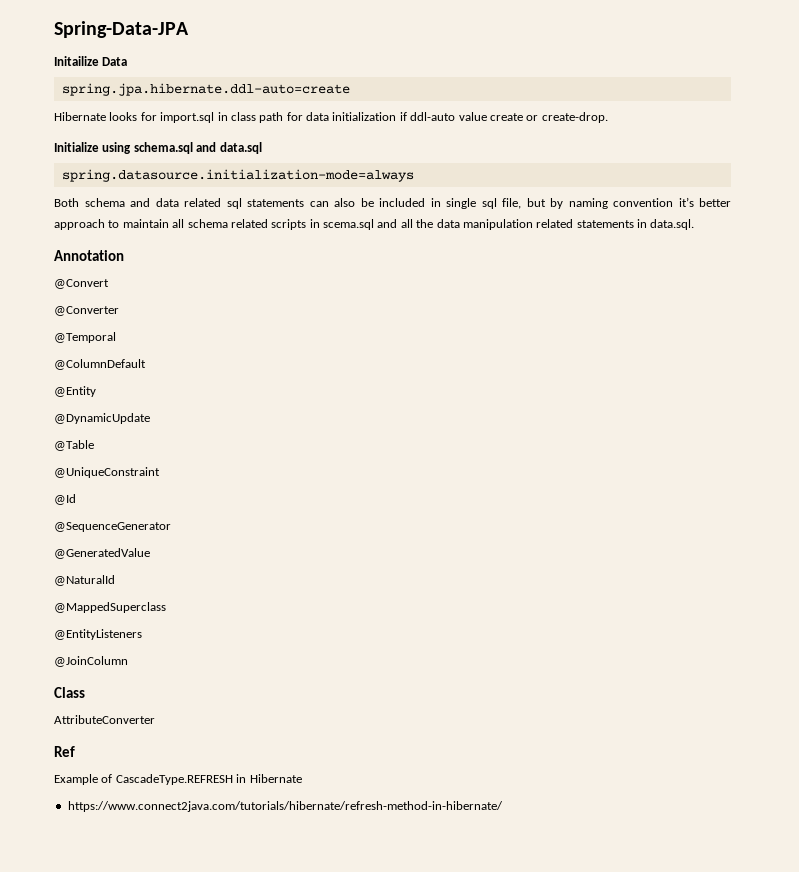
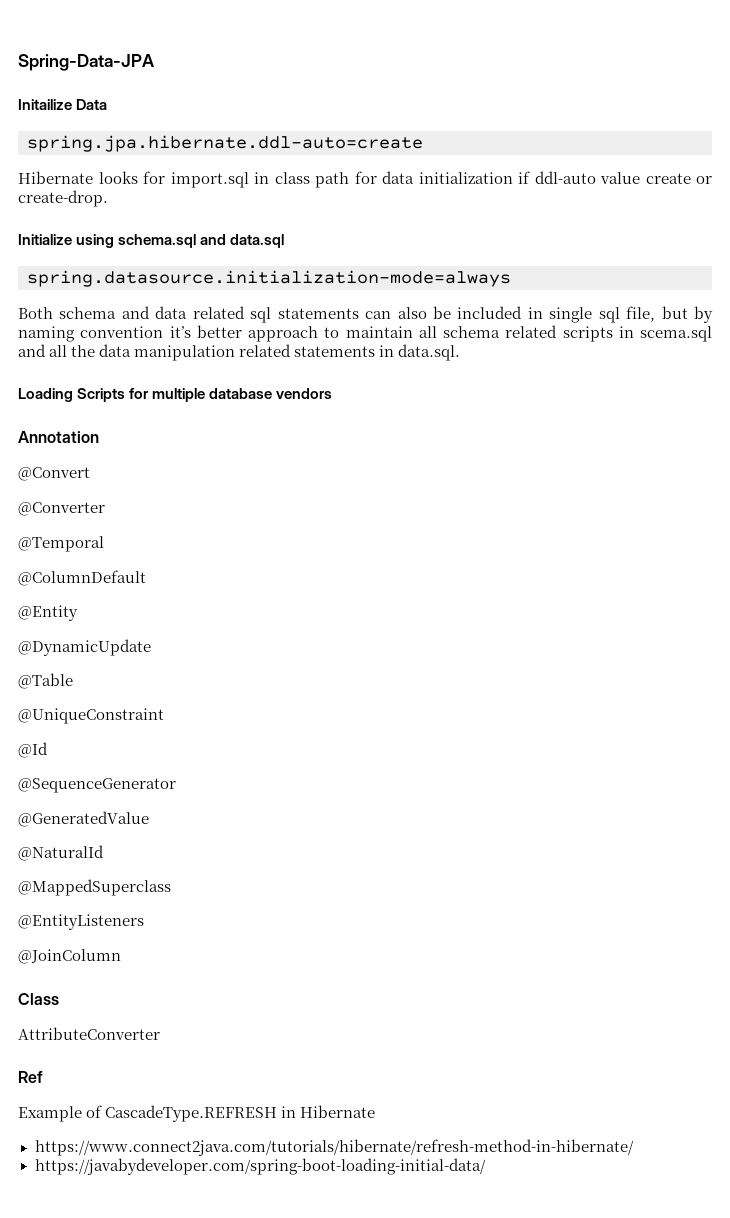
+ Loading Scripts for multiple database vendors
+ https://javabydeveloper.com/spring-boot-loading-initial-data/

